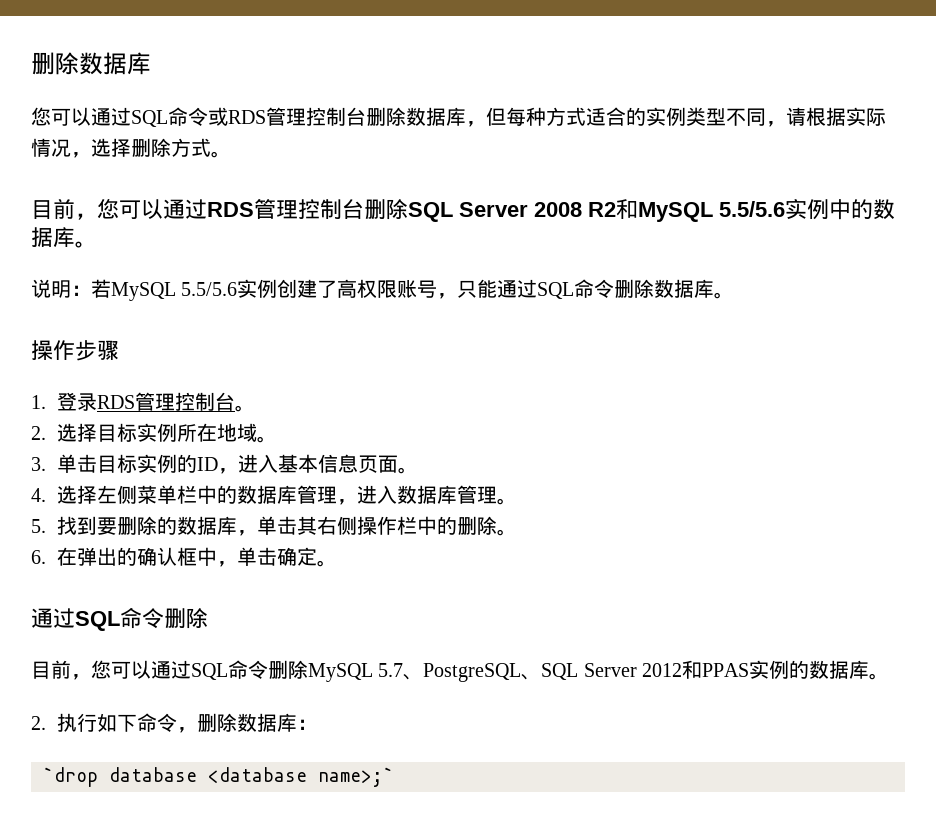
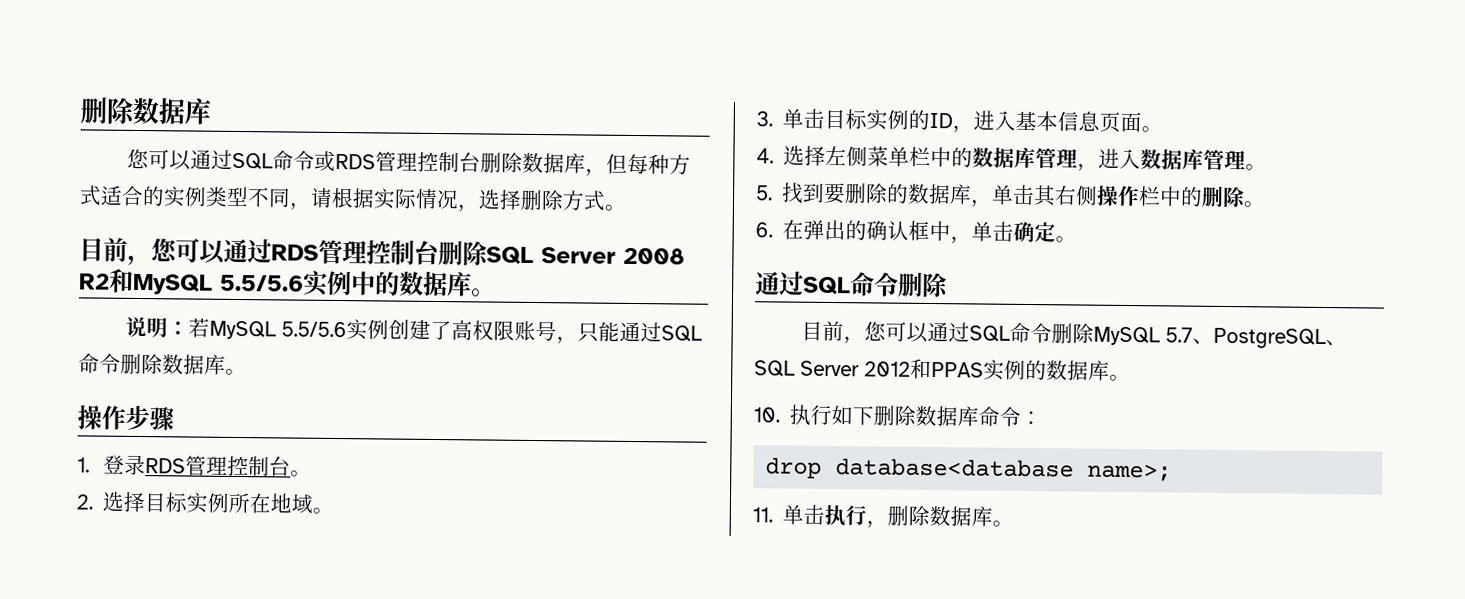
- 2.执行如下命令，删除数据库：
- `drop database <database name>;`
+ 10.执行如下删除数据库命令：
+ drop database<database name>;
+ 11.单击执行，删除数据库。

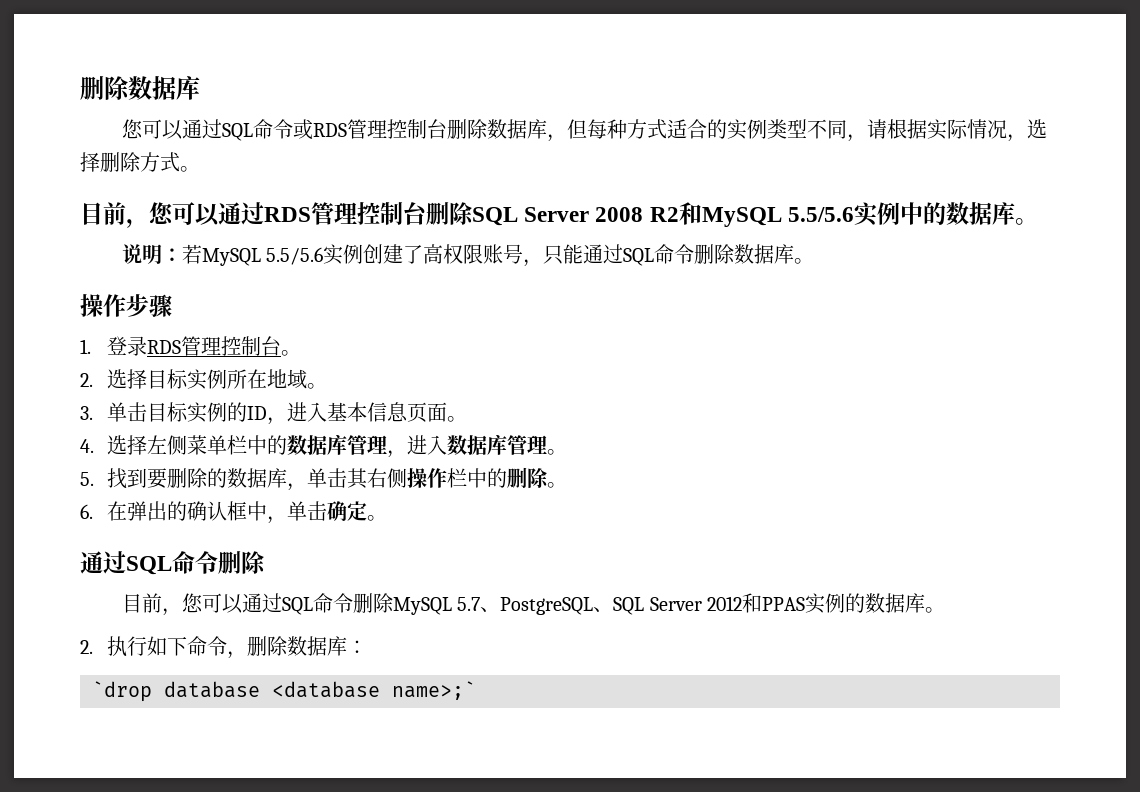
- 10.执行如下删除数据库命令：
- drop database<database name>;
- 11.单击执行，删除数据库。
+ 2.执行如下命令，删除数据库：
+ `drop database <database name>;`

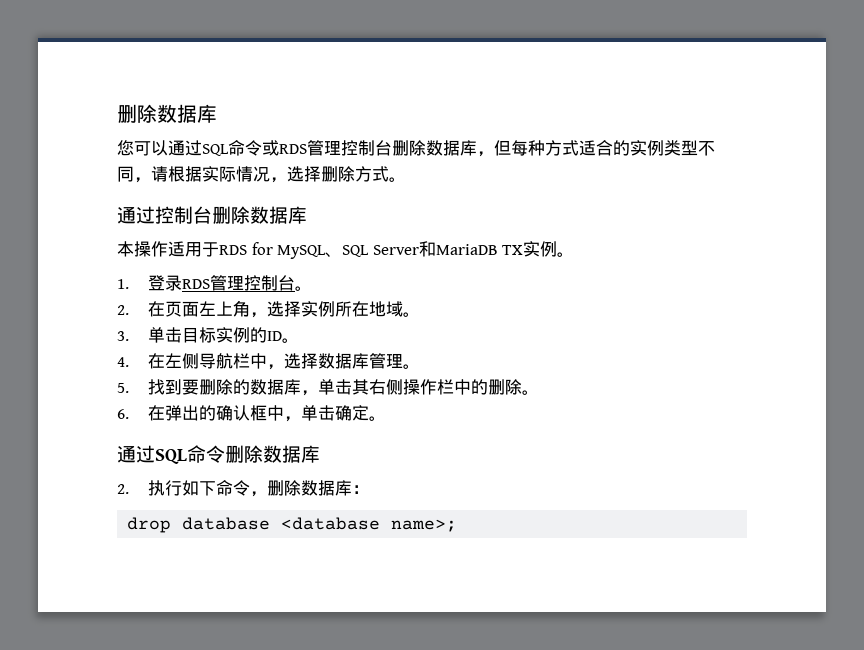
- 目前，您可以通过RDS管理控制台删除SQL Server 2008 R2和MySQL 5.5/5.6实例中的数据库。
- 说明：若MySQL 5.5/5.6实例创建了高权限账号，只能通过SQL命令删除数据库。
- 操作步骤
+ 通过控制台删除数据库
+ 本操作适用于RDS for MySQL、SQL Server和MariaDB TX实例。
- 2.选择目标实例所在地域。
+ 2.在页面左上角，选择实例所在地域。
- 3.单击目标实例的ID，进入基本信息页面。
- 4.选择左侧菜单栏中的数据库管理，进入数据库管理。
+ 3.单击目标实例的ID。
+ 4.在左侧导航栏中，选择数据库管理。
  6.在弹出的确认框中，单击确定。
- 通过SQL命令删除
- 目前，您可以通过SQL命令删除MySQL 5.7、PostgreSQL、SQL Server 2012和PPAS实例的数据库。
+ 通过SQL命令删除数据库
- `drop database <database name>;`
+ drop database <database name>;

